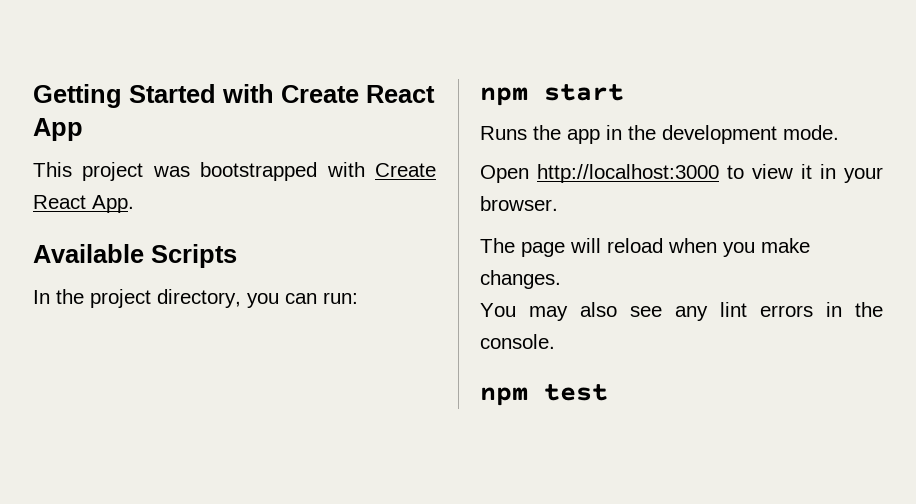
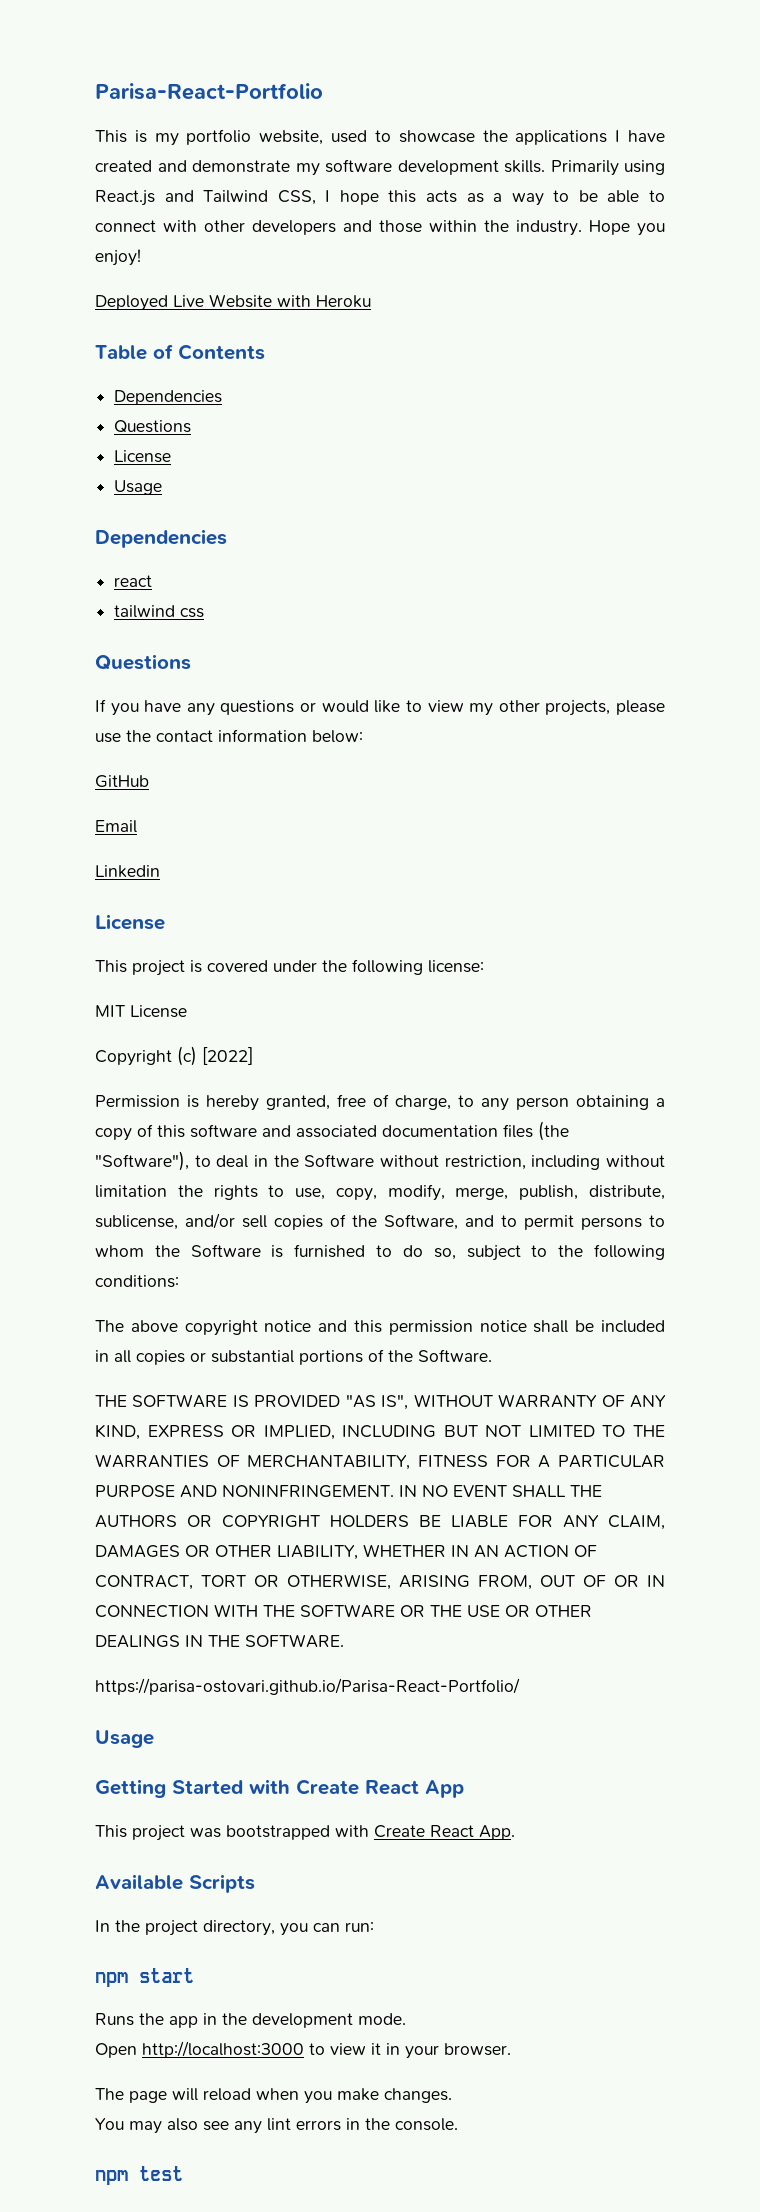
+ Parisa-React-Portfolio
+ This is my portfolio website, used to showcase the applications I have created and demonstrate my software development skills. Primarily using React.js and Tailwind CSS, I hope this acts as a way to be able to connect with other developers and those within the industry. Hope you enjoy!
+ Deployed Live Website with Heroku
+ Table of Contents
+ Dependencies
+ Questions
+ License
+ Usage
+ Dependencies
+ react
+ tailwind css
+ Questions
+ If you have any questions or would like to view my other projects, please use the contact information below:
+ GitHub
+ Email
+ Linkedin
+ License
+ This project is covered under the following license:
+ MIT License
+ Copyright (c) [2022]
+ Permission is hereby granted, free of charge, to any person obtaining a copy of this software and associated documentation files (the "Software"), to deal in the Software without restriction, including without limitation the rights to use, copy, modify, merge, publish, distribute, sublicense, and/or sell copies of the Software, and to permit persons to whom the Software is furnished to do so, subject to the following conditions:
+ The above copyright notice and this permission notice shall be included in all copies or substantial portions of the Software.
+ THE SOFTWARE IS PROVIDED "AS IS", WITHOUT WARRANTY OF ANY KIND, EXPRESS OR IMPLIED, INCLUDING BUT NOT LIMITED TO THE WARRANTIES OF MERCHANTABILITY, FITNESS FOR A PARTICULAR PURPOSE AND NONINFRINGEMENT. IN NO EVENT SHALL THE AUTHORS OR COPYRIGHT HOLDERS BE LIABLE FOR ANY CLAIM, DAMAGES OR OTHER LIABILITY, WHETHER IN AN ACTION OF CONTRACT, TORT OR OTHERWISE, ARISING FROM, OUT OF OR IN CONNECTION WITH THE SOFTWARE OR THE USE OR OTHER DEALINGS IN THE SOFTWARE.
+ https://parisa-ostovari.github.io/Parisa-React-Portfolio/
+ Usage

